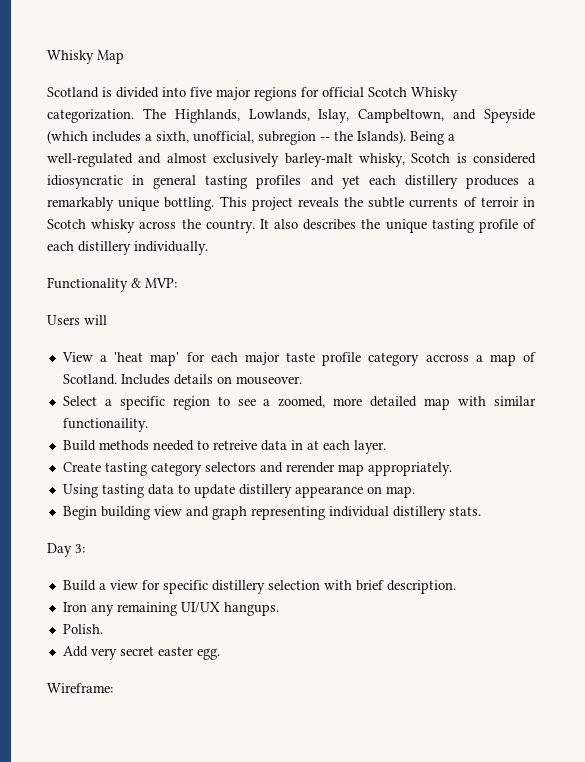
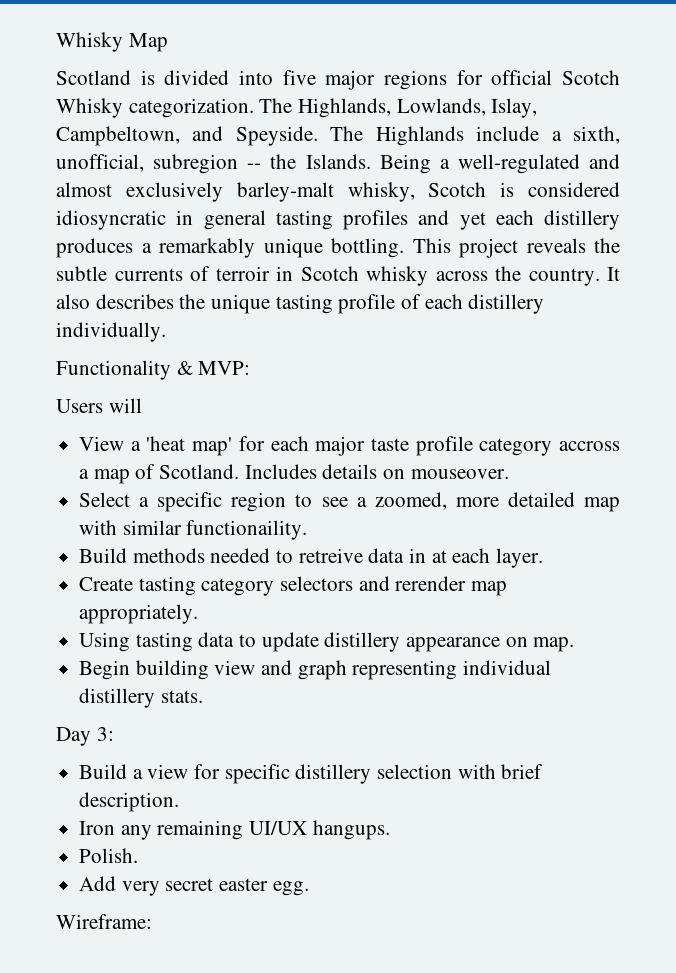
- The Highlands, Lowlands, Islay, Campbeltown, and Speyside (which includes a sixth, unofficial, subregion -- the Islands).
+ The Highlands, Lowlands, Islay, Campbeltown, and Speyside. The Highlands include a sixth, unofficial, subregion -- the Islands.

